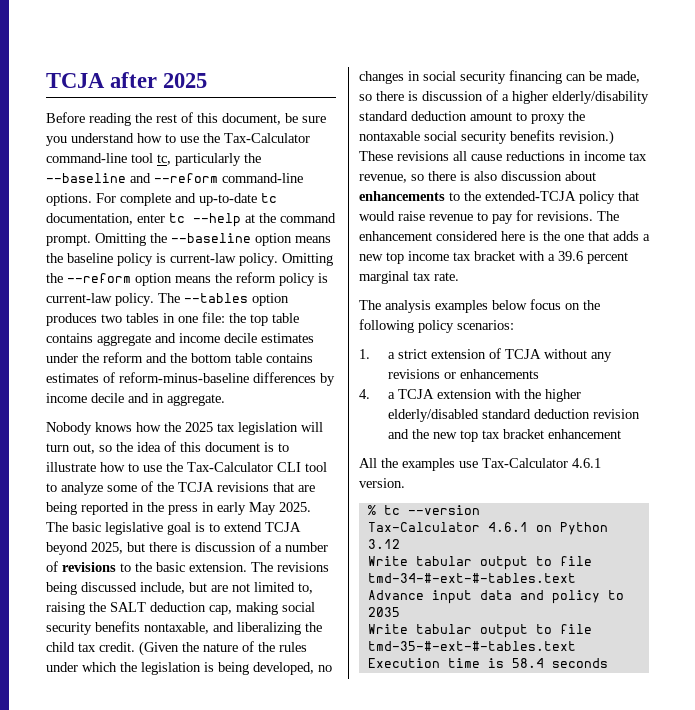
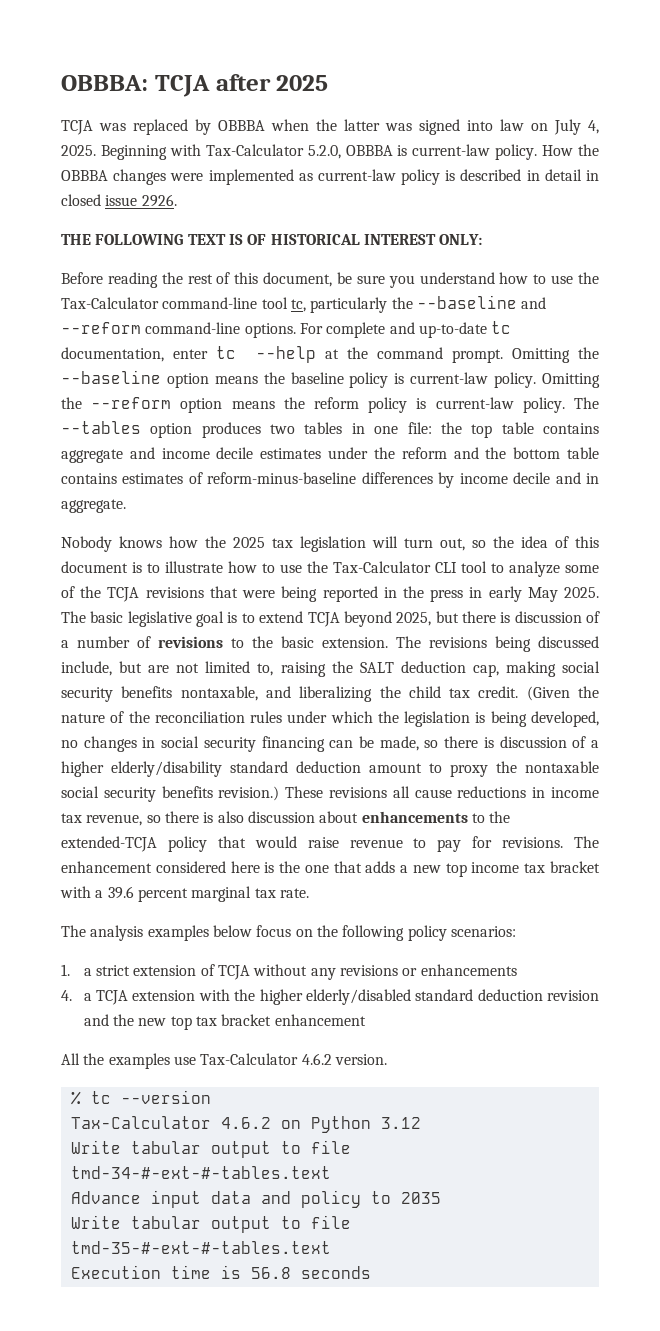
- TCJA after 2025
+ OBBBA: TCJA after 2025
+ TCJA was replaced by OBBBA when the latter was signed into law on July 4, 2025. Beginning with Tax-Calculator 5.2.0, OBBBA is current-law policy. How the OBBBA changes were implemented as current-law policy is described in detail in closed issue 2926.
+ THE FOLLOWING TEXT IS OF HISTORICAL INTEREST ONLY:
- Nobody knows how the 2025 tax legislation will turn out, so the idea of this document is to illustrate how to use the Tax-Calculator CLI tool to analyze some of the TCJA revisions that are being reported in the press in early May 2025.
+ Nobody knows how the 2025 tax legislation will turn out, so the idea of this document is to illustrate how to use the Tax-Calculator CLI tool to analyze some of the TCJA revisions that were being reported in the press in early May 2025.
- (Given the nature of the rules under which the legislation is being developed, no changes in social security financing can be made, so there is discussion of a higher elderly/disability standard deduction amount to proxy the nontaxable social security benefits revision.)
+ (Given the nature of the reconciliation rules under which the legislation is being developed, no changes in social security financing can be made, so there is discussion of a higher elderly/disability standard deduction amount to proxy the nontaxable social security benefits revision.)
- All the examples use Tax-Calculator 4.6.1 version.
+ All the examples use Tax-Calculator 4.6.2 version.
- Tax-Calculator 4.6.1 on Python 3.12
+ Tax-Calculator 4.6.2 on Python 3.12
- Execution time is 58.4 seconds
+ Execution time is 56.8 seconds

